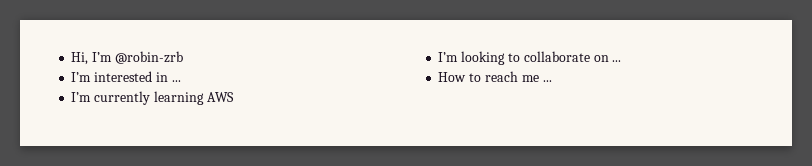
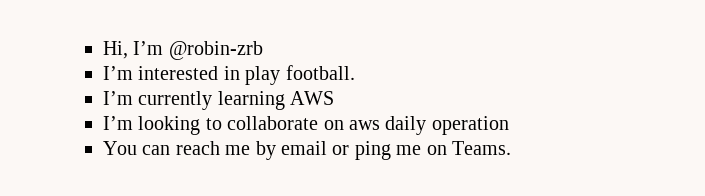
- I’m interested in ...
+ I’m interested in play football.
- I’m looking to collaborate on ...
- How to reach me ...
+ I’m looking to collaborate on aws daily operation
+ You can reach me by email or ping me on Teams.

